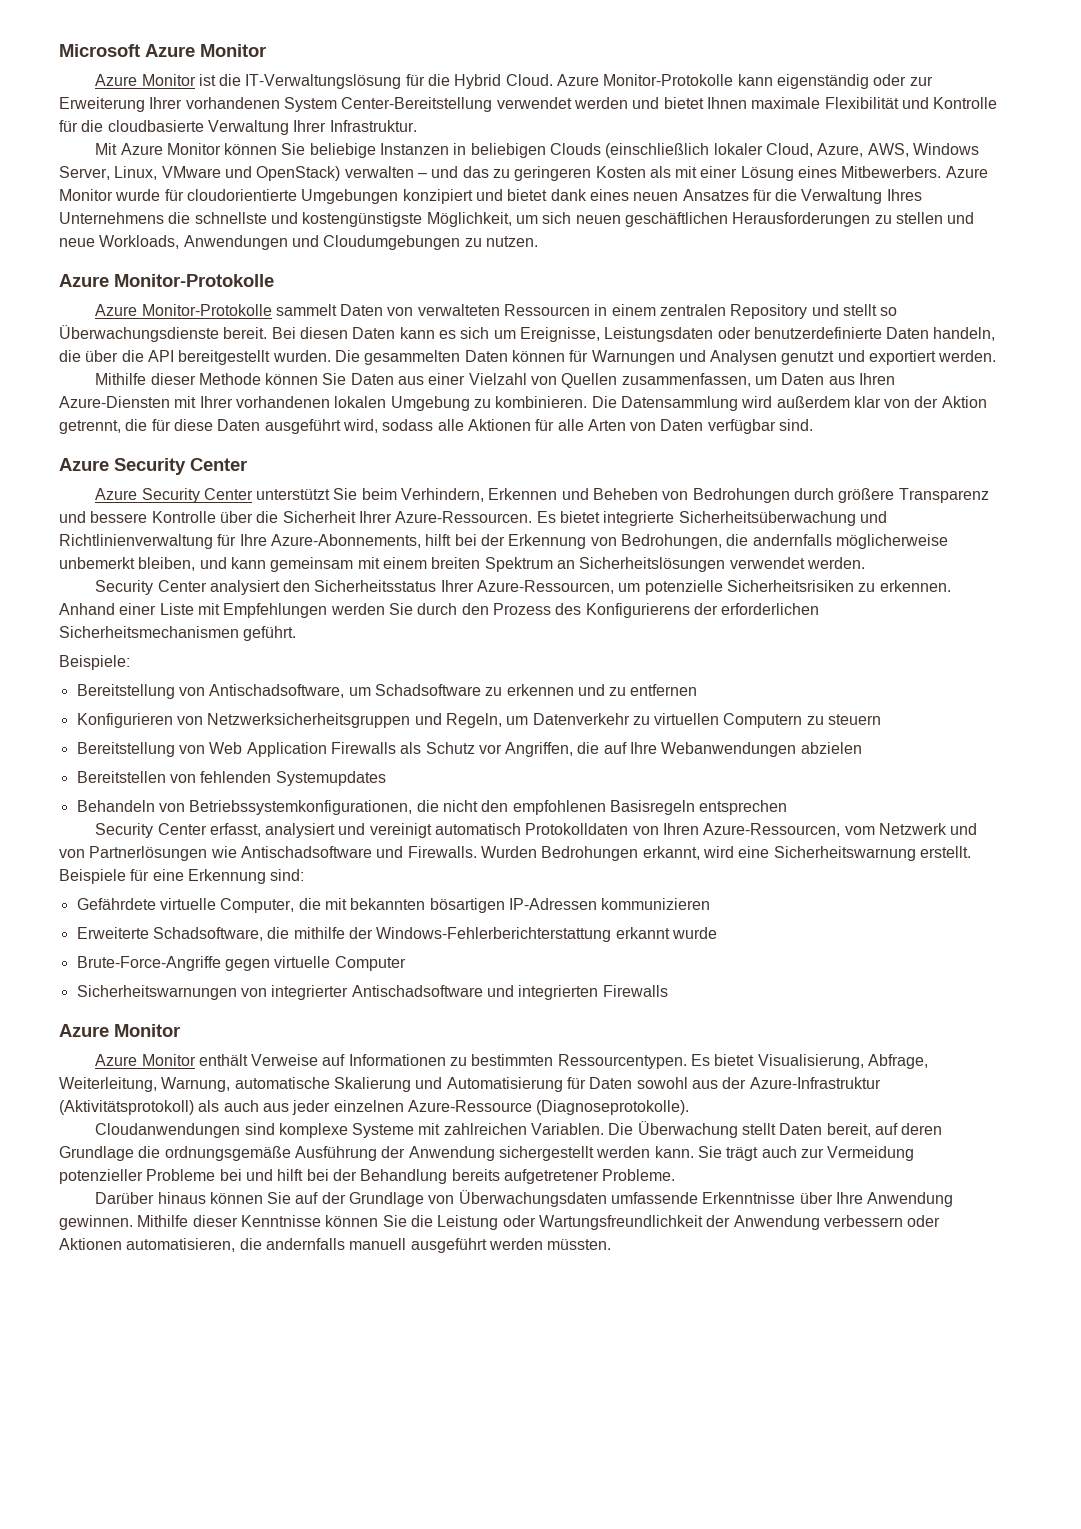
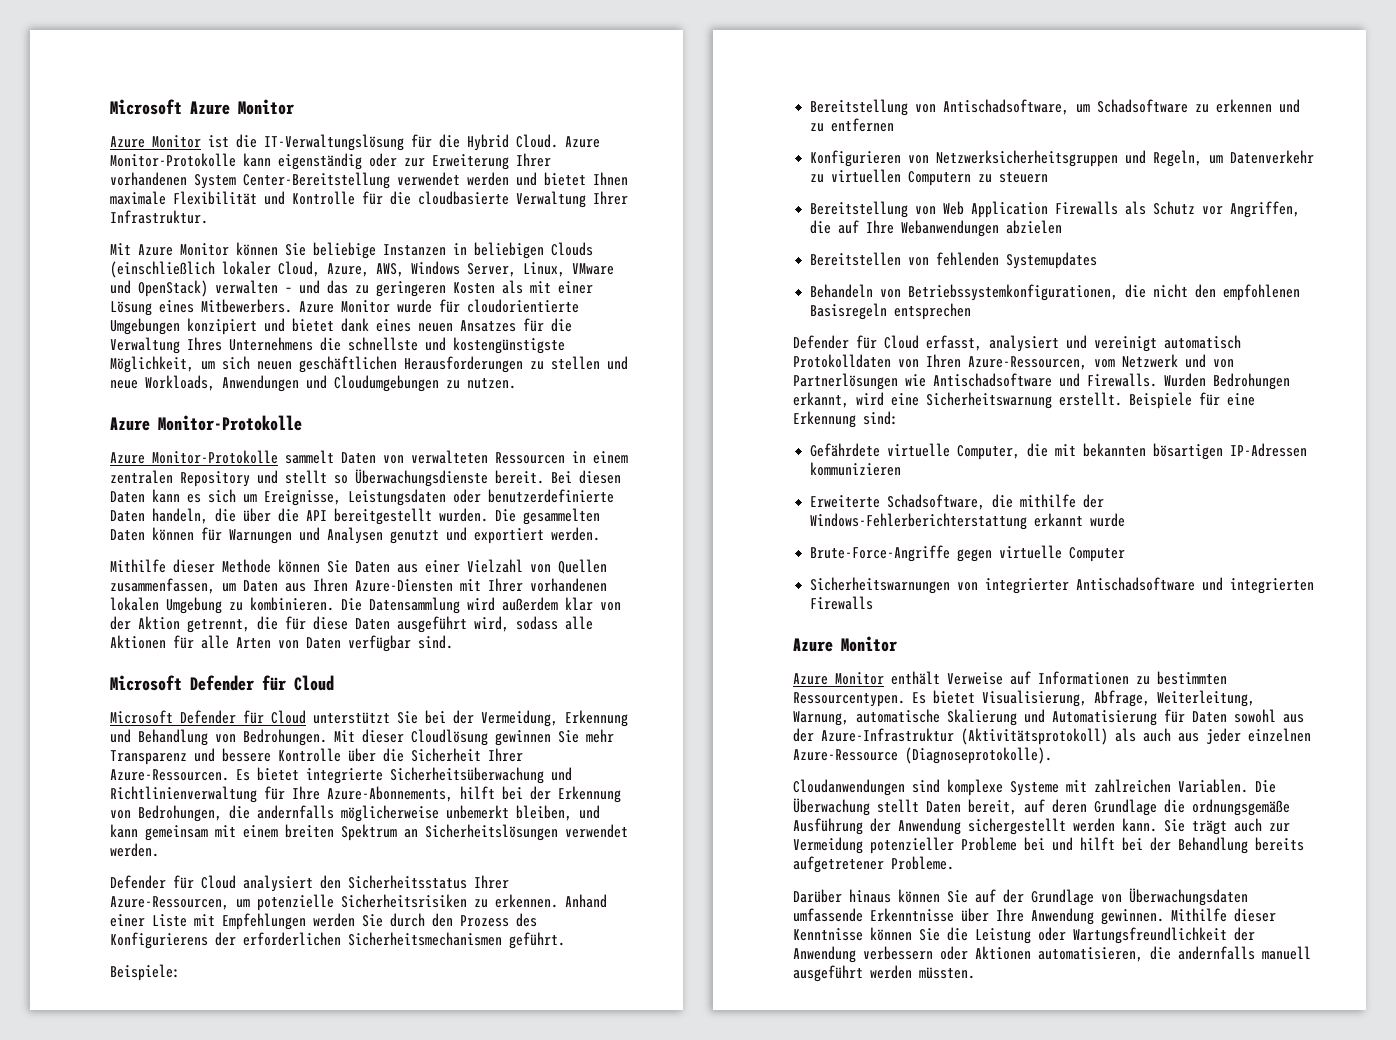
  Die Datensammlung wird außerdem klar von der Aktion getrennt, die für diese Daten ausgeführt wird, sodass alle Aktionen für alle Arten von Daten verfügbar sind.
- Azure Security Center
- Azure Security Center unterstützt Sie beim Verhindern, Erkennen und Beheben von Bedrohungen durch größere Transparenz und bessere Kontrolle über die Sicherheit Ihrer Azure-Ressourcen.
+ Microsoft Defender für Cloud
+ Microsoft Defender für Cloud unterstützt Sie bei der Vermeidung, Erkennung und Behandlung von Bedrohungen. Mit dieser Cloudlösung gewinnen Sie mehr Transparenz und bessere Kontrolle über die Sicherheit Ihrer Azure-Ressourcen.
- Security Center analysiert den Sicherheitsstatus Ihrer Azure-Ressourcen, um potenzielle Sicherheitsrisiken zu erkennen.
+ Defender für Cloud analysiert den Sicherheitsstatus Ihrer Azure-Ressourcen, um potenzielle Sicherheitsrisiken zu erkennen.
- Security Center erfasst, analysiert und vereinigt automatisch Protokolldaten von Ihren Azure-Ressourcen, vom Netzwerk und von Partnerlösungen wie Antischadsoftware und Firewalls.
+ Defender für Cloud erfasst, analysiert und vereinigt automatisch Protokolldaten von Ihren Azure-Ressourcen, vom Netzwerk und von Partnerlösungen wie Antischadsoftware und Firewalls.

